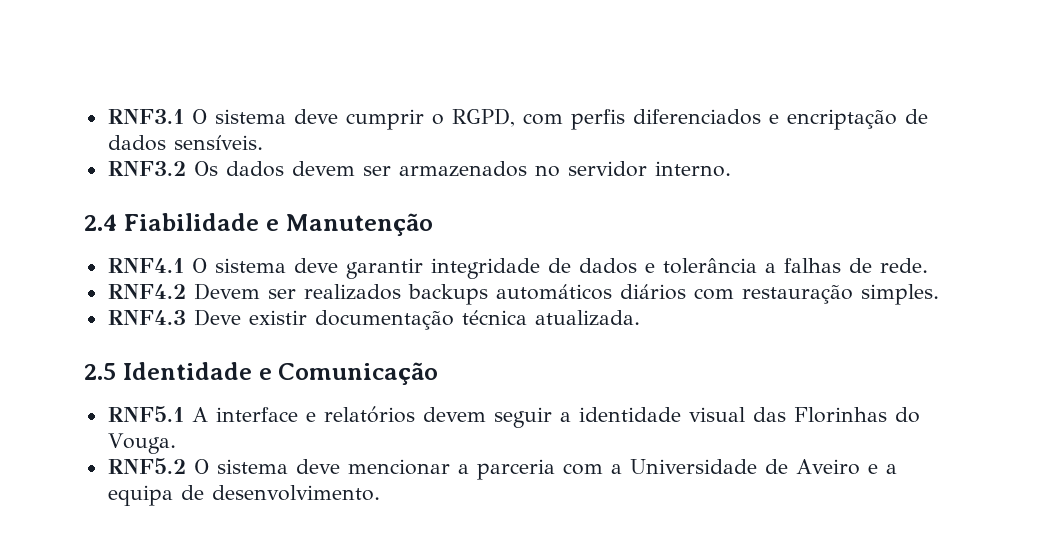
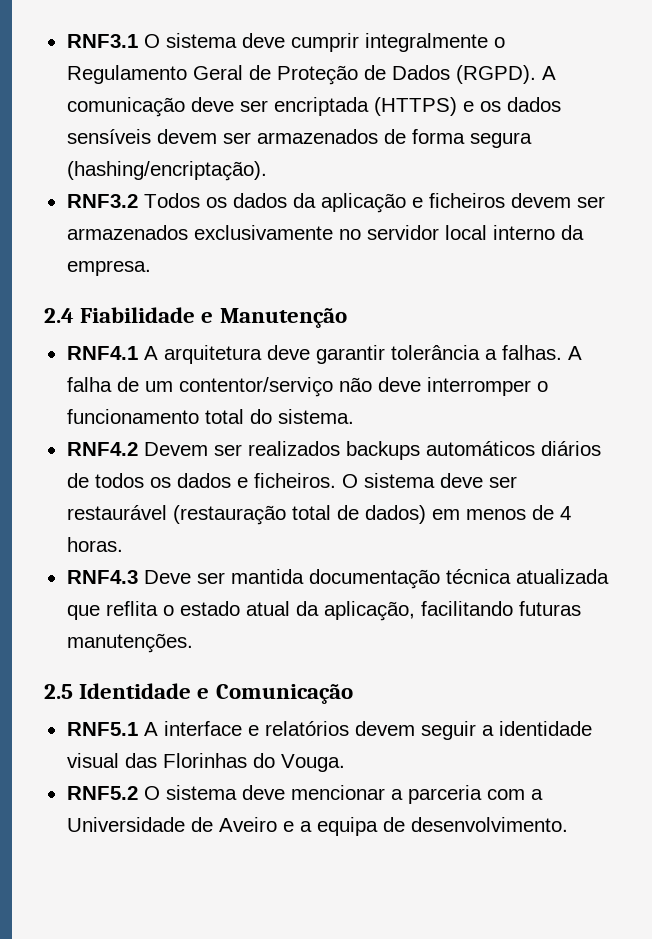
- RNF3.1 O sistema deve cumprir o RGPD, com perfis diferenciados e encriptação de dados sensíveis.
- RNF3.2 Os dados devem ser armazenados no servidor interno.
+ RNF3.1 O sistema deve cumprir integralmente o Regulamento Geral de Proteção de Dados (RGPD). A comunicação deve ser encriptada (HTTPS) e os dados sensíveis devem ser armazenados de forma segura (hashing/encriptação).
+ RNF3.2 Todos os dados da aplicação e ficheiros devem ser armazenados exclusivamente no servidor local interno da empresa.
- RNF4.1 O sistema deve garantir integridade de dados e tolerância a falhas de rede.
+ RNF4.1 A arquitetura deve garantir tolerância a falhas. A falha de um contentor/serviço não deve interromper o funcionamento total do sistema.
- RNF4.2 Devem ser realizados backups automáticos diários com restauração simples.
- RNF4.3 Deve existir documentação técnica atualizada.
+ RNF4.2 Devem ser realizados backups automáticos diários de todos os dados e ficheiros. O sistema deve ser restaurável (restauração total de dados) em menos de 4 horas.
+ RNF4.3 Deve ser mantida documentação técnica atualizada que reflita o estado atual da aplicação, facilitando futuras manutenções.

